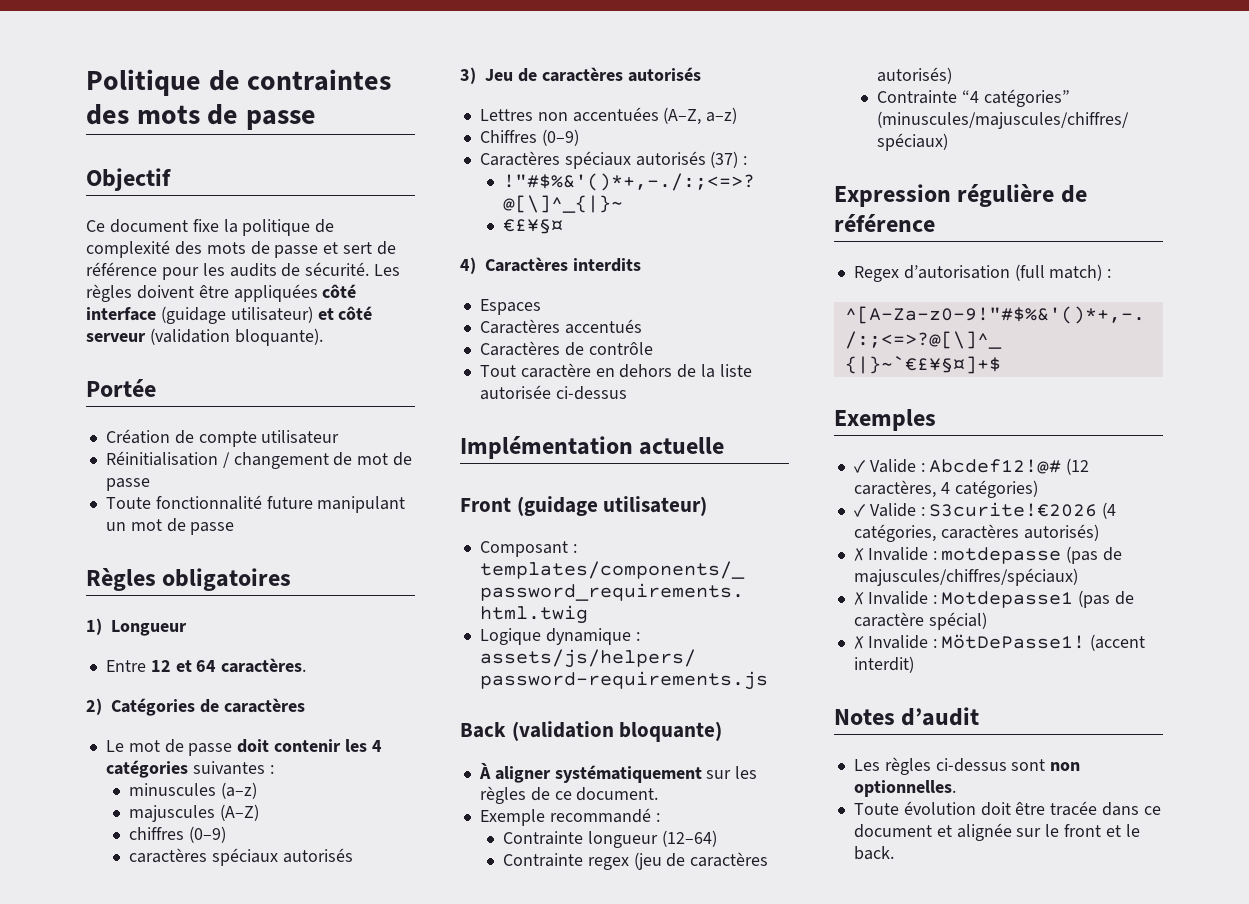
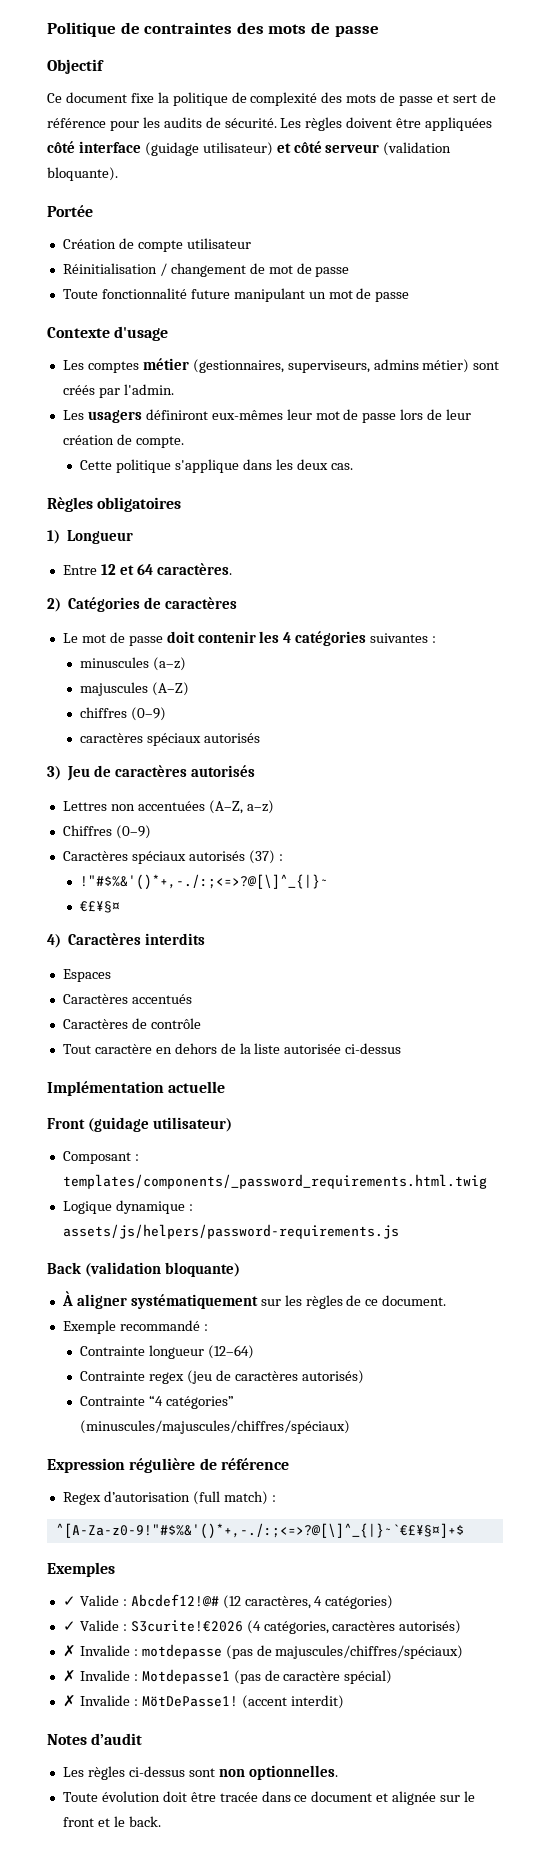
+ Contexte d'usage
+ Les comptes métier (gestionnaires, superviseurs, admins métier) sont créés par l'admin.
+ Les usagers définiront eux-mêmes leur mot de passe lors de leur création de compte.
+ Cette politique s'applique dans les deux cas.

